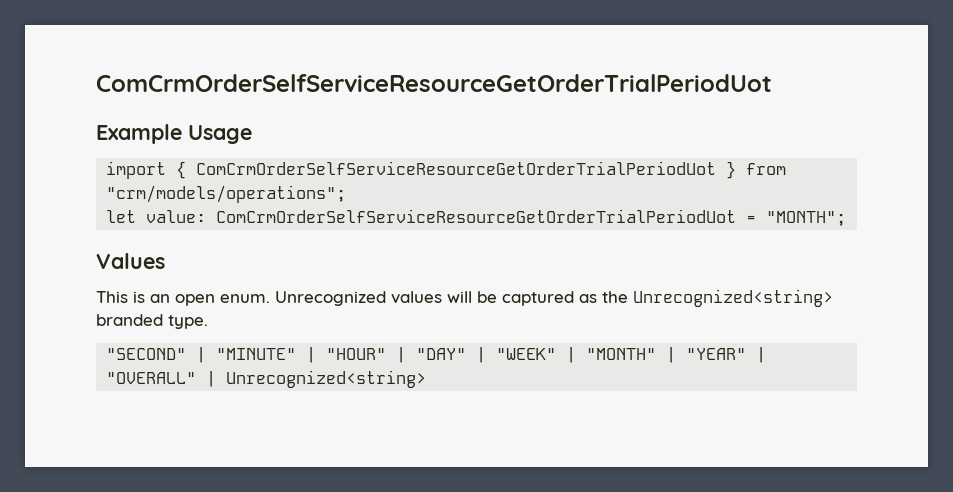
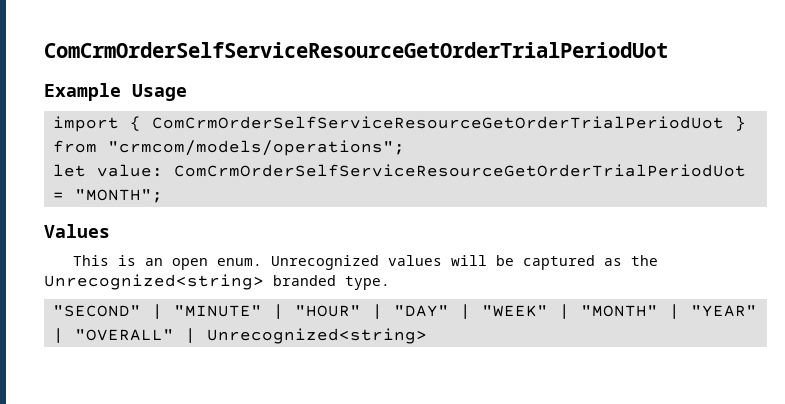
- import { ComCrmOrderSelfServiceResourceGetOrderTrialPeriodUot } from "crm/models/operations";
+ import { ComCrmOrderSelfServiceResourceGetOrderTrialPeriodUot } from "crmcom/models/operations";

